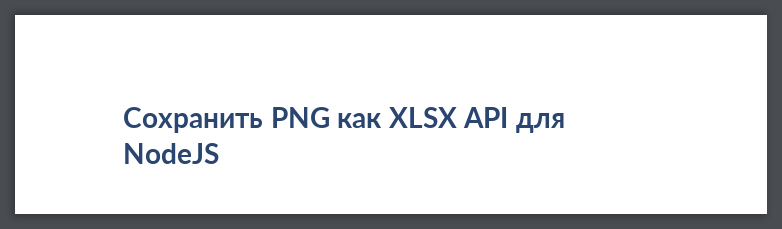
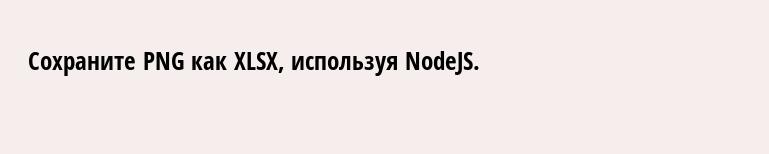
- Сохранить PNG как XLSX API для NodeJS
+ Сохраните PNG как XLSX, используя NodeJS.

